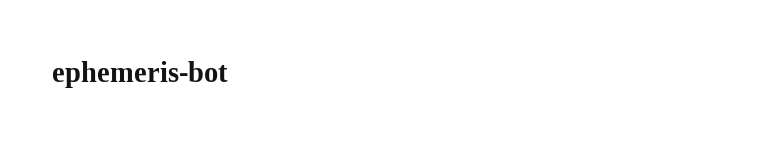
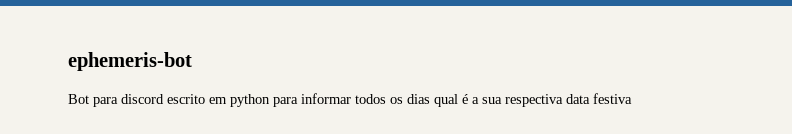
+ Bot para discord escrito em python para informar todos os dias qual é a sua respectiva data festiva

